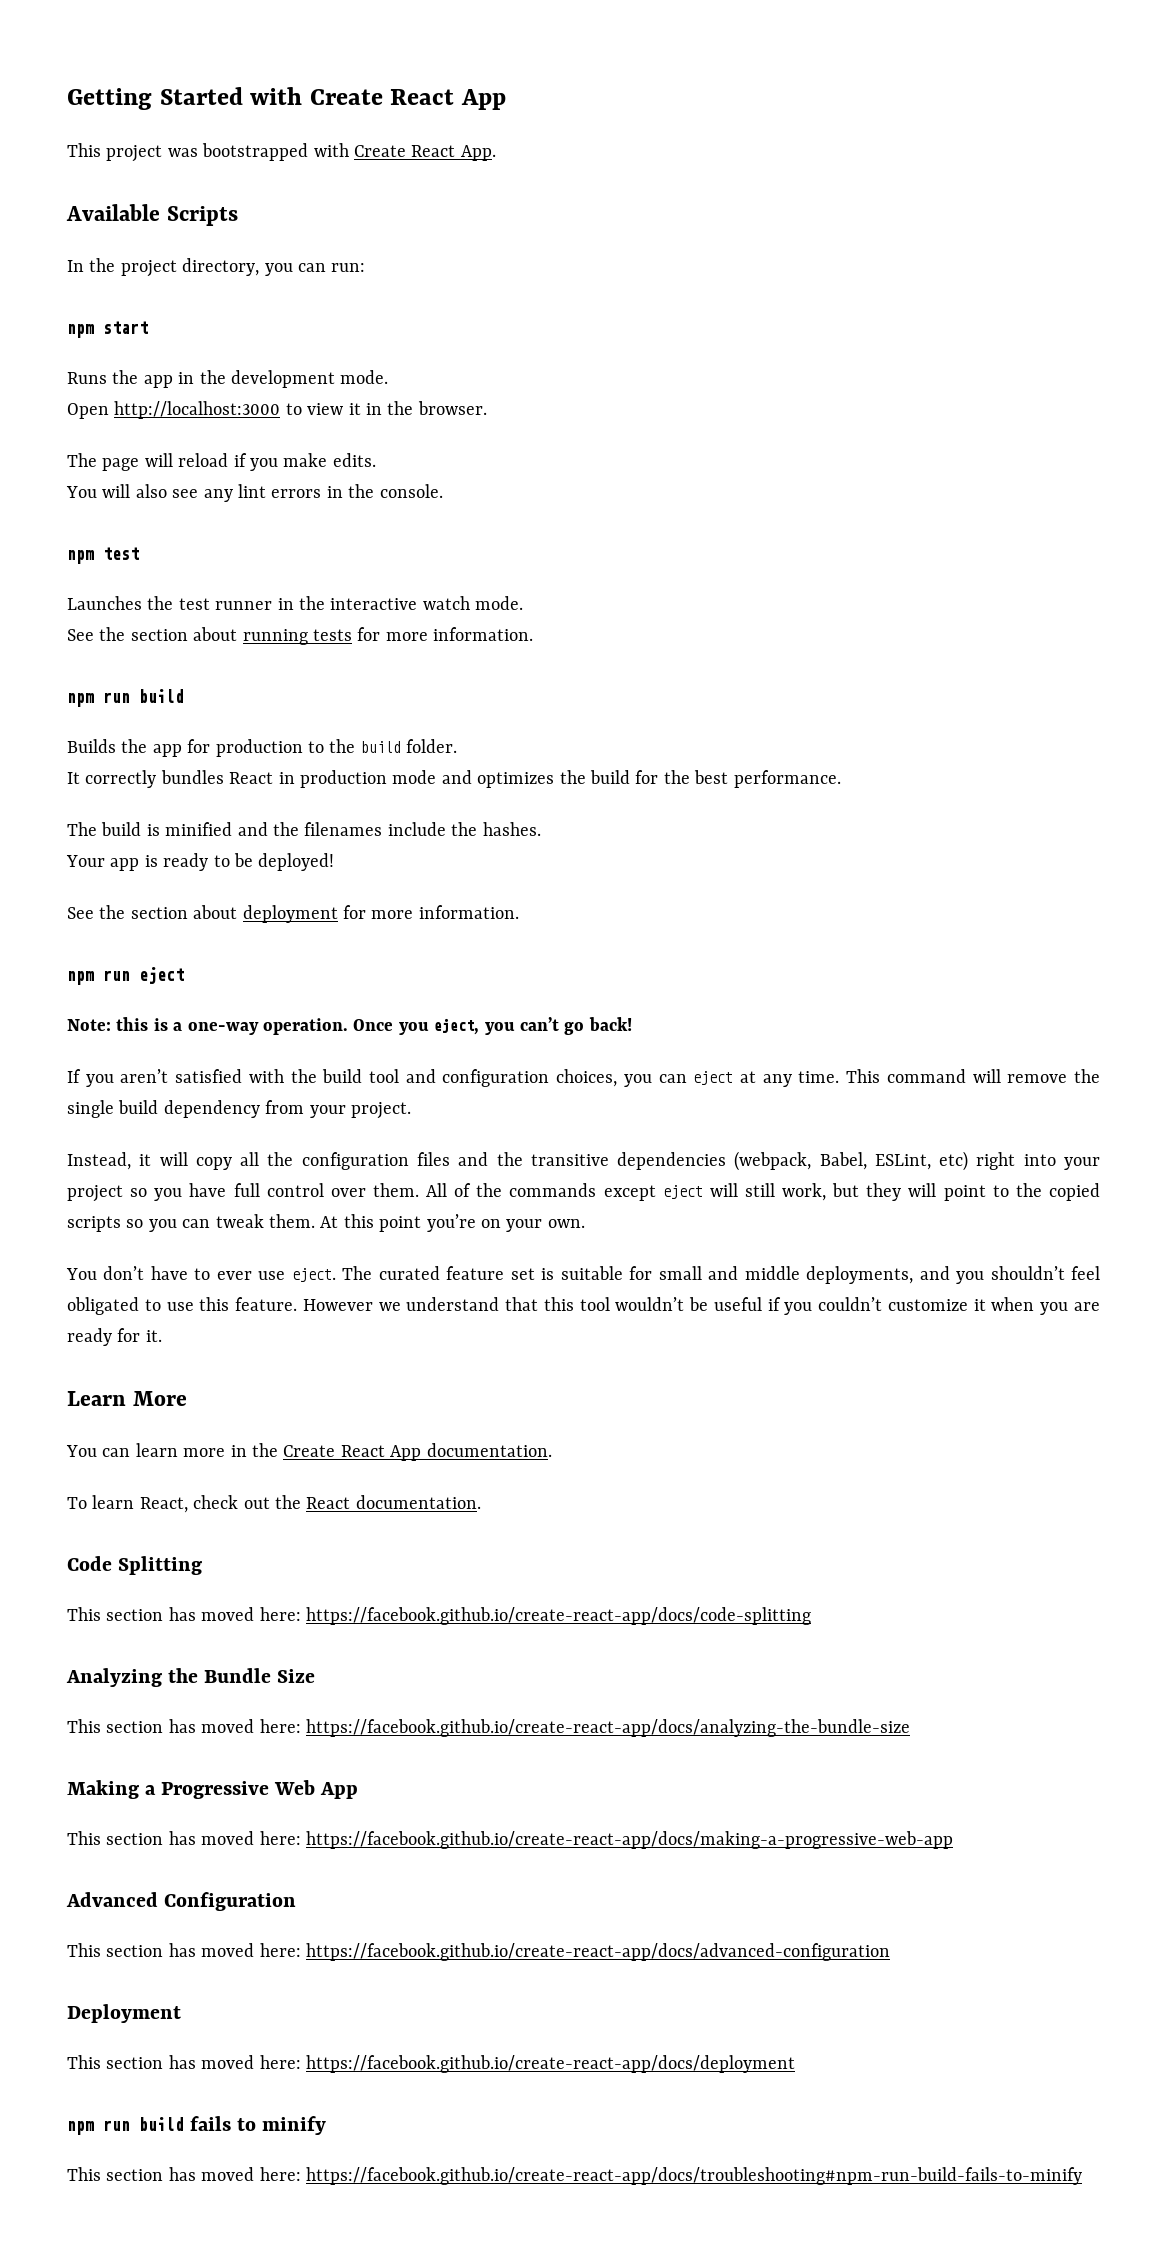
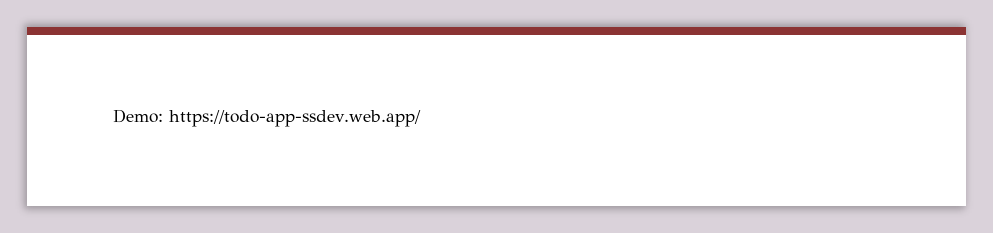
- Getting Started with Create React App
- This project was bootstrapped with Create React App.
- Available Scripts
- In the project directory, you can run:
- npm start
- Runs the app in the development mode.
- Open http://localhost:3000 to view it in the browser.
- The page will reload if you make edits.
- You will also see any lint errors in the console.
- npm test
- Launches the test runner in the interactive watch mode.
- See the section about running tests for more information.
- npm run build
- Builds the app for production to the build folder.
- It correctly bundles React in production mode and optimizes the build for the best performance.
- The build is minified and the filenames include the hashes.
- Your app is ready to be deployed!
- See the section about deployment for more information.
- npm run eject
- Note: this is a one-way operation. Once you eject, you can’t go back!
- If you aren’t satisfied with the build tool and configuration choices, you can eject at any time. This command will remove the single build dependency from your project.
- Instead, it will copy all the configuration files and the transitive dependencies (webpack, Babel, ESLint, etc) right into your project so you have full control over them. All of the commands except eject will still work, but they will point to the copied scripts so you can tweak them. At this point you’re on your own.
- You don’t have to ever use eject. The curated feature set is suitable for small and middle deployments, and you shouldn’t feel obligated to use this feature. However we understand that this tool wouldn’t be useful if you couldn’t customize it when you are ready for it.
- Learn More
- You can learn more in the Create React App documentation.
- To learn React, check out the React documentation.
- Code Splitting
- This section has moved here: https://facebook.github.io/create-react-app/docs/code-splitting
- Analyzing the Bundle Size
- This section has moved here: https://facebook.github.io/create-react-app/docs/analyzing-the-bundle-size
- Making a Progressive Web App
- This section has moved here: https://facebook.github.io/create-react-app/docs/making-a-progressive-web-app
- Advanced Configuration
- This section has moved here: https://facebook.github.io/create-react-app/docs/advanced-configuration
- Deployment
- This section has moved here: https://facebook.github.io/create-react-app/docs/deployment
- npm run build fails to minify
- This section has moved here: https://facebook.github.io/create-react-app/docs/troubleshooting#npm-run-build-fails-to-minify
+ Demo: https://todo-app-ssdev.web.app/

